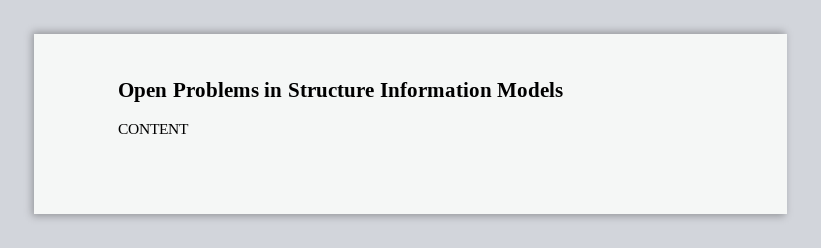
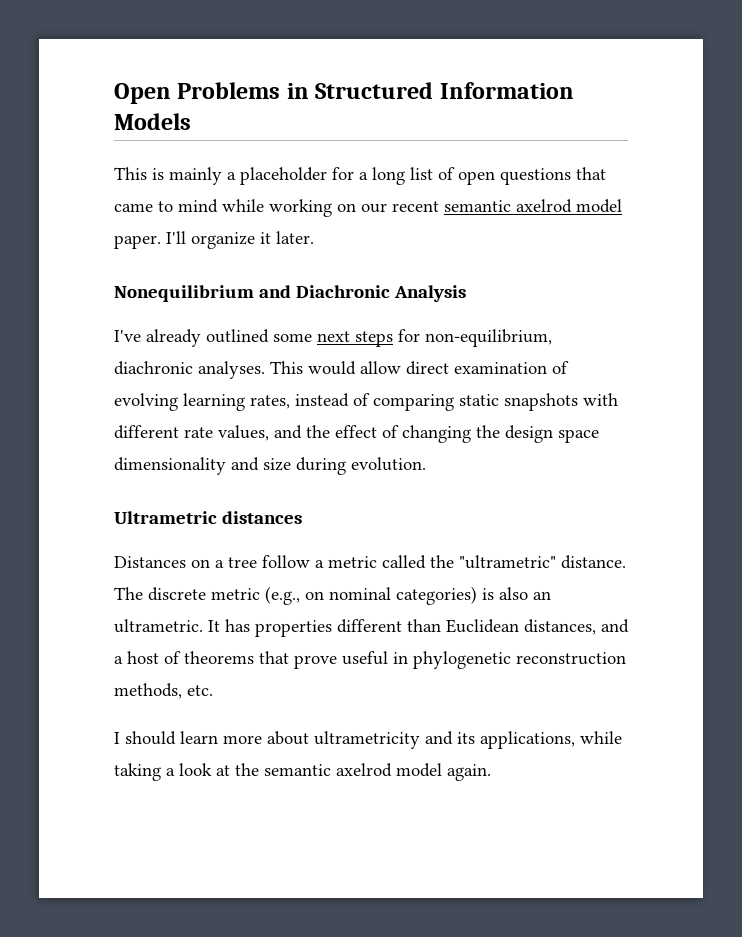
- Open Problems in Structure Information Models
+ Open Problems in Structured Information Models
- CONTENT
+ This is mainly a placeholder for a long list of open questions that came to mind while working on our recent semantic axelrod model paper. I'll organize it later.
+ Nonequilibrium and Diachronic Analysis
+ I've already outlined some next steps for non-equilibrium, diachronic analyses. This would allow direct examination of evolving learning rates, instead of comparing static snapshots with different rate values, and the effect of changing the design space dimensionality and size during evolution.
+ Ultrametric distances
+ Distances on a tree follow a metric called the "ultrametric" distance. The discrete metric (e.g., on nominal categories) is also an ultrametric. It has properties different than Euclidean distances, and a host of theorems that prove useful in phylogenetic reconstruction methods, etc.
+ I should learn more about ultrametricity and its applications, while taking a look at the semantic axelrod model again.

